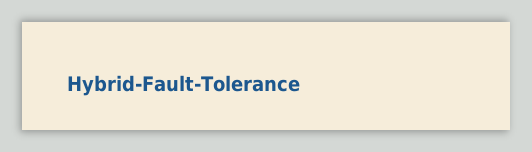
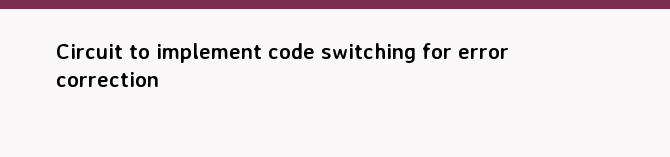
- Hybrid-Fault-Tolerance
+ Circuit to implement code switching for error correction

